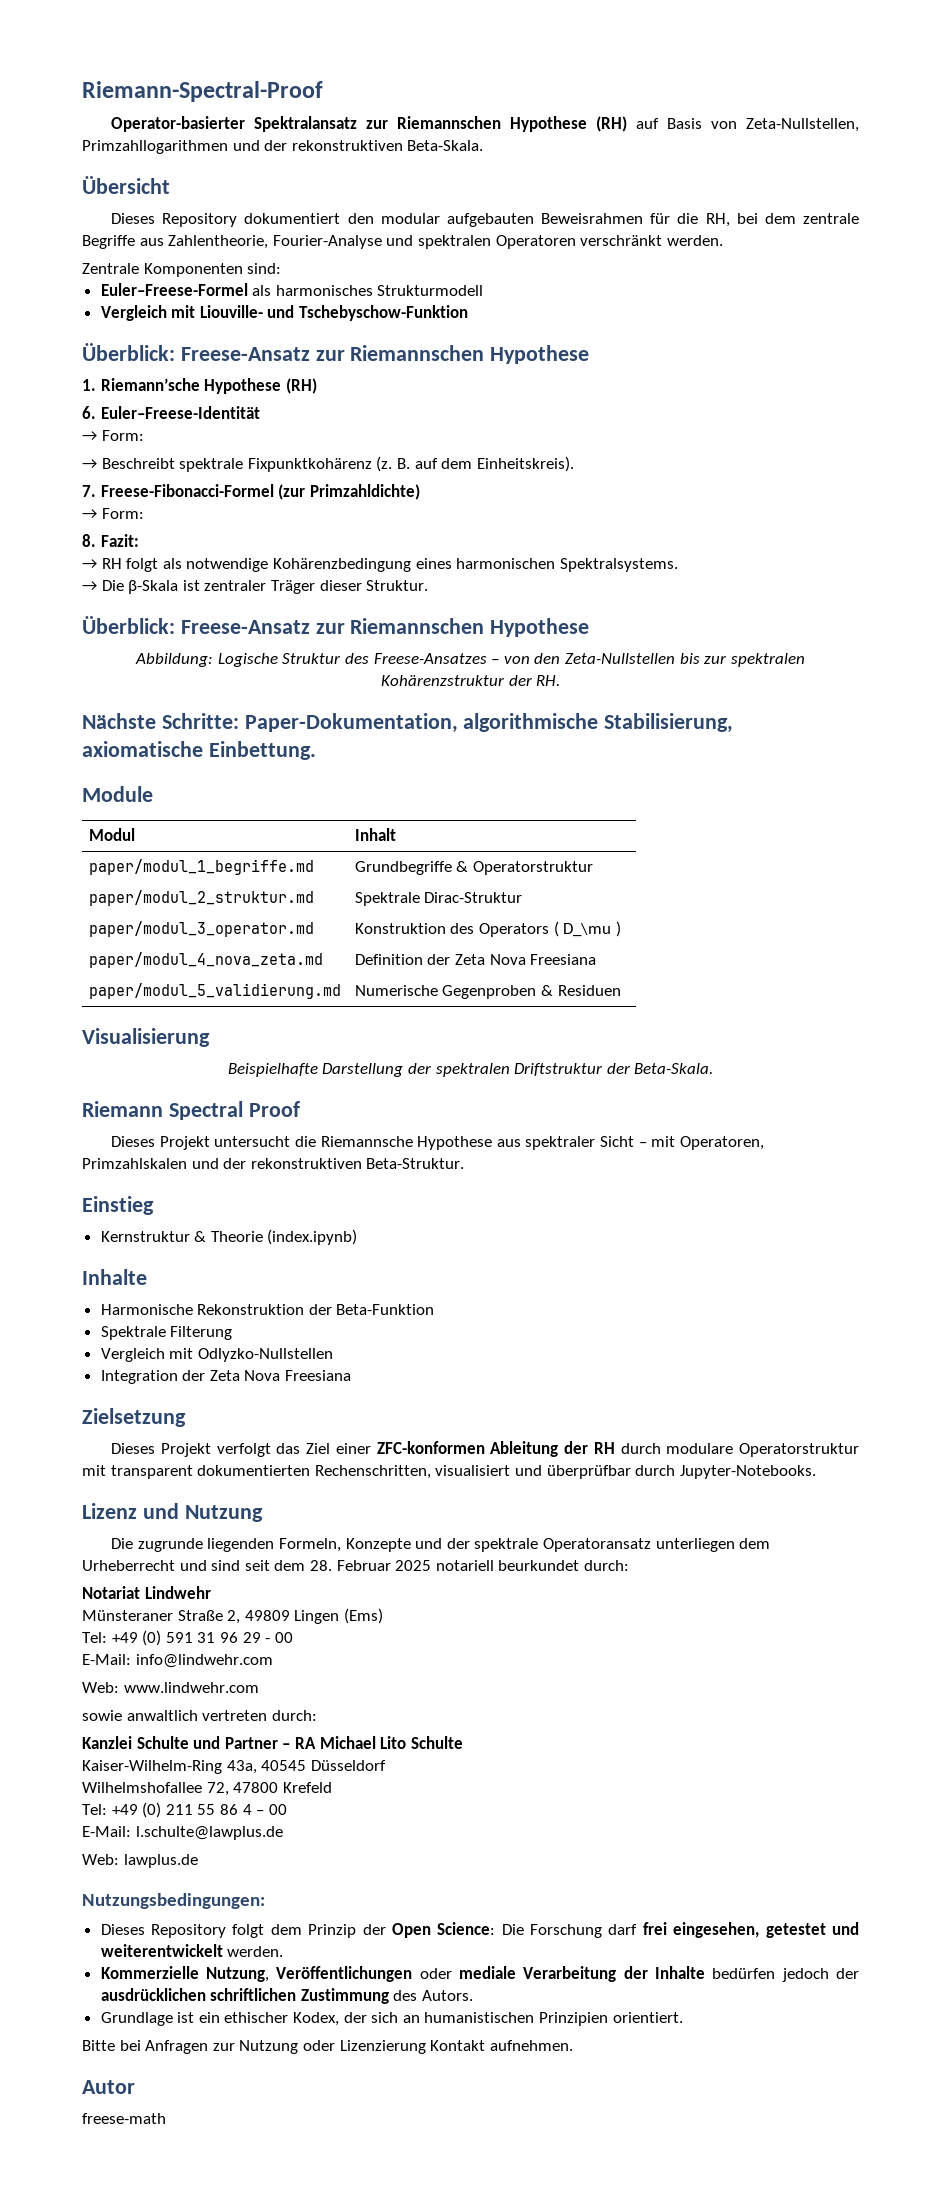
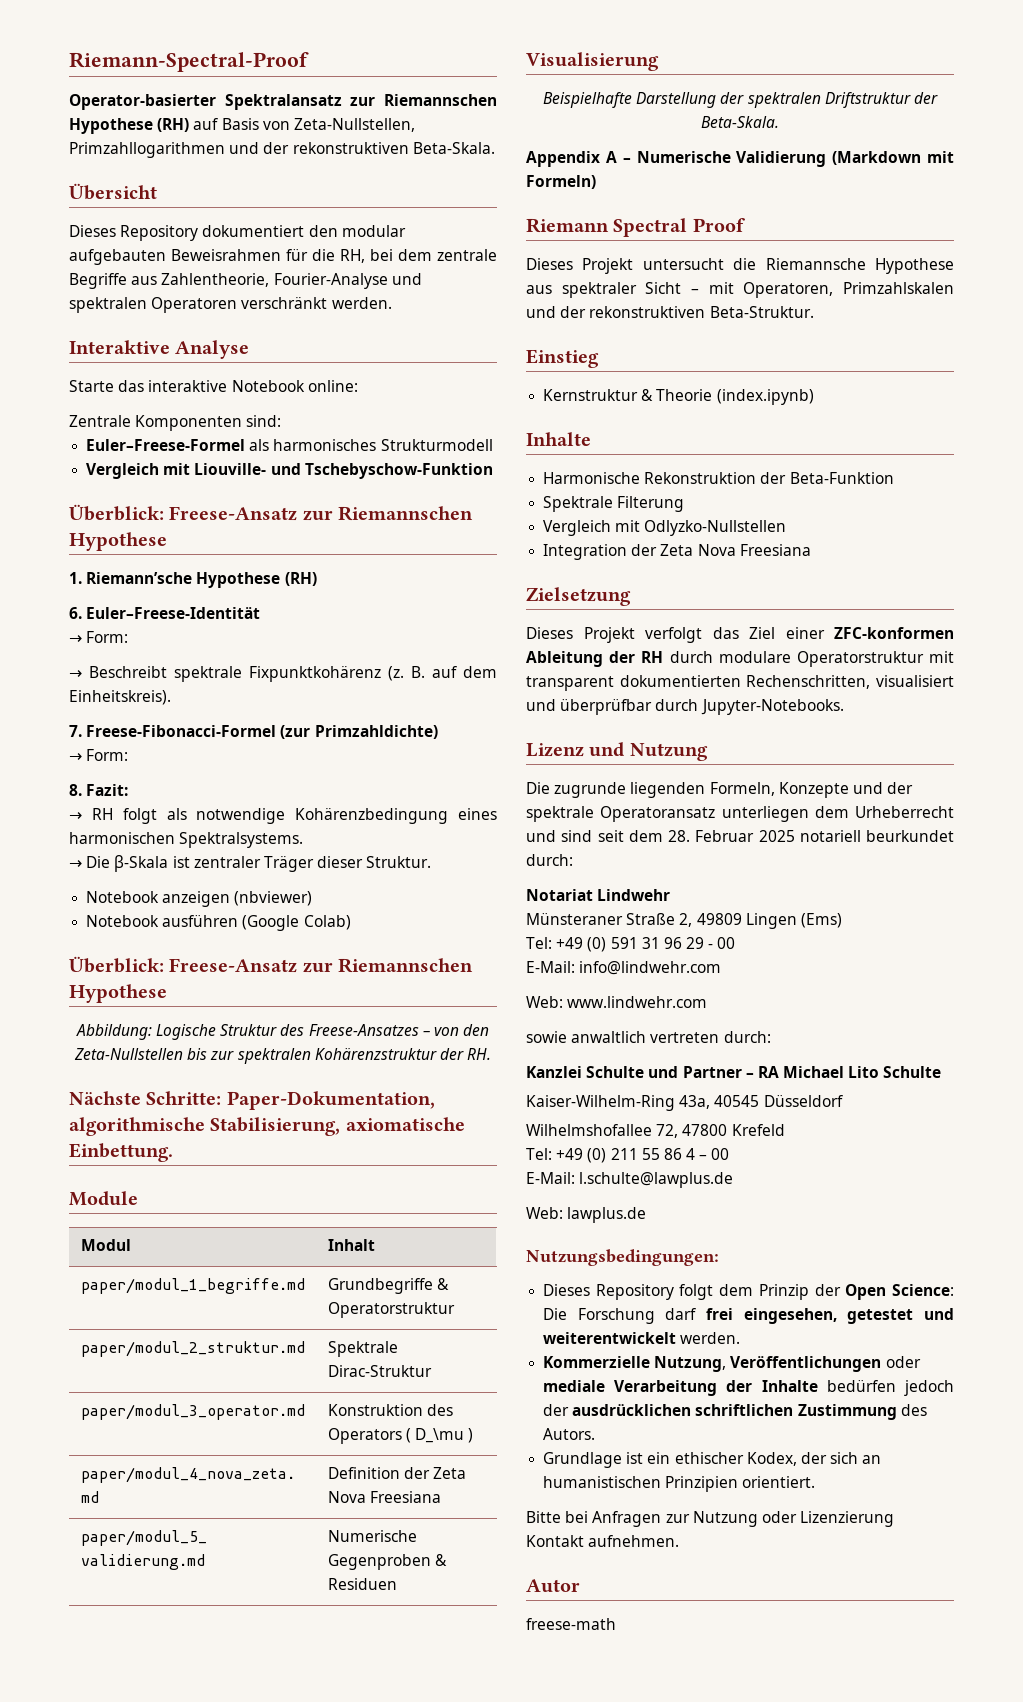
+ Interaktive Analyse
+ Starte das interaktive Notebook online:
+ Notebook anzeigen (nbviewer)
+ Notebook ausführen (Google Colab)
+ Appendix A – Numerische Validierung (Markdown mit Formeln)

